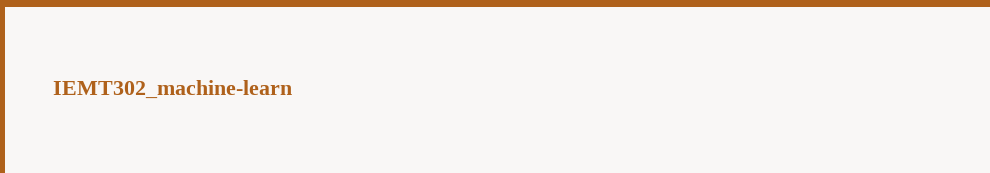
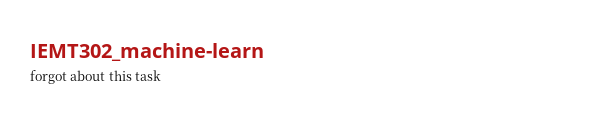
+ forgot about this task

